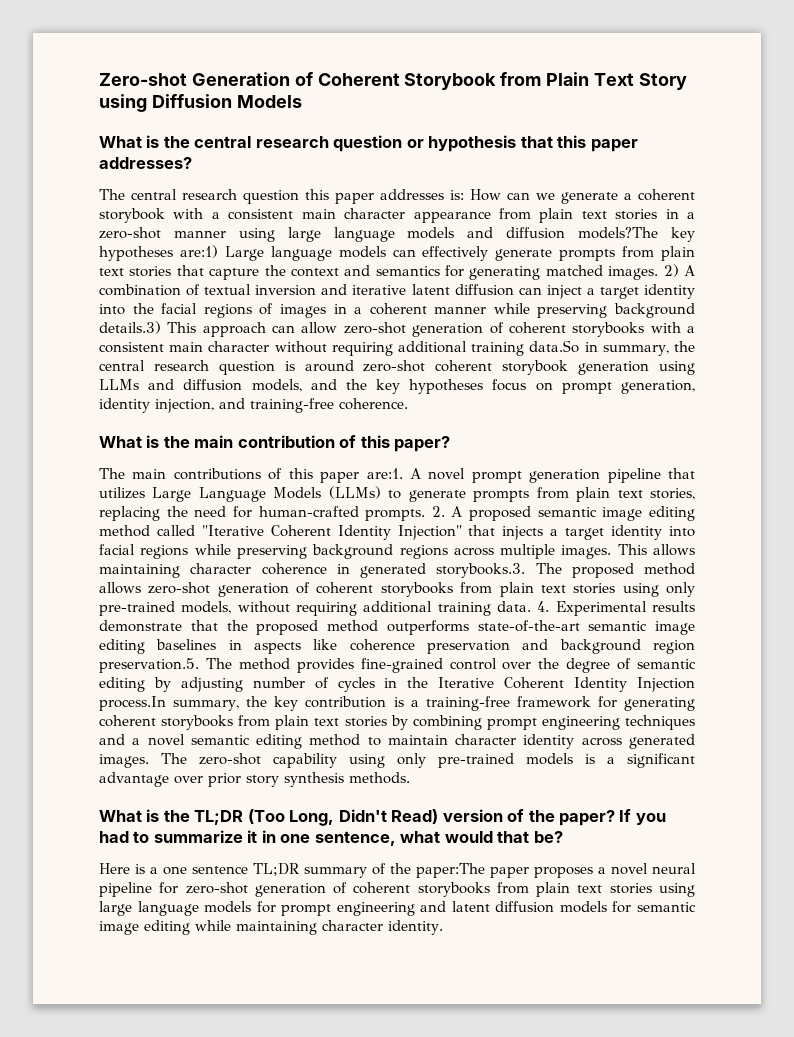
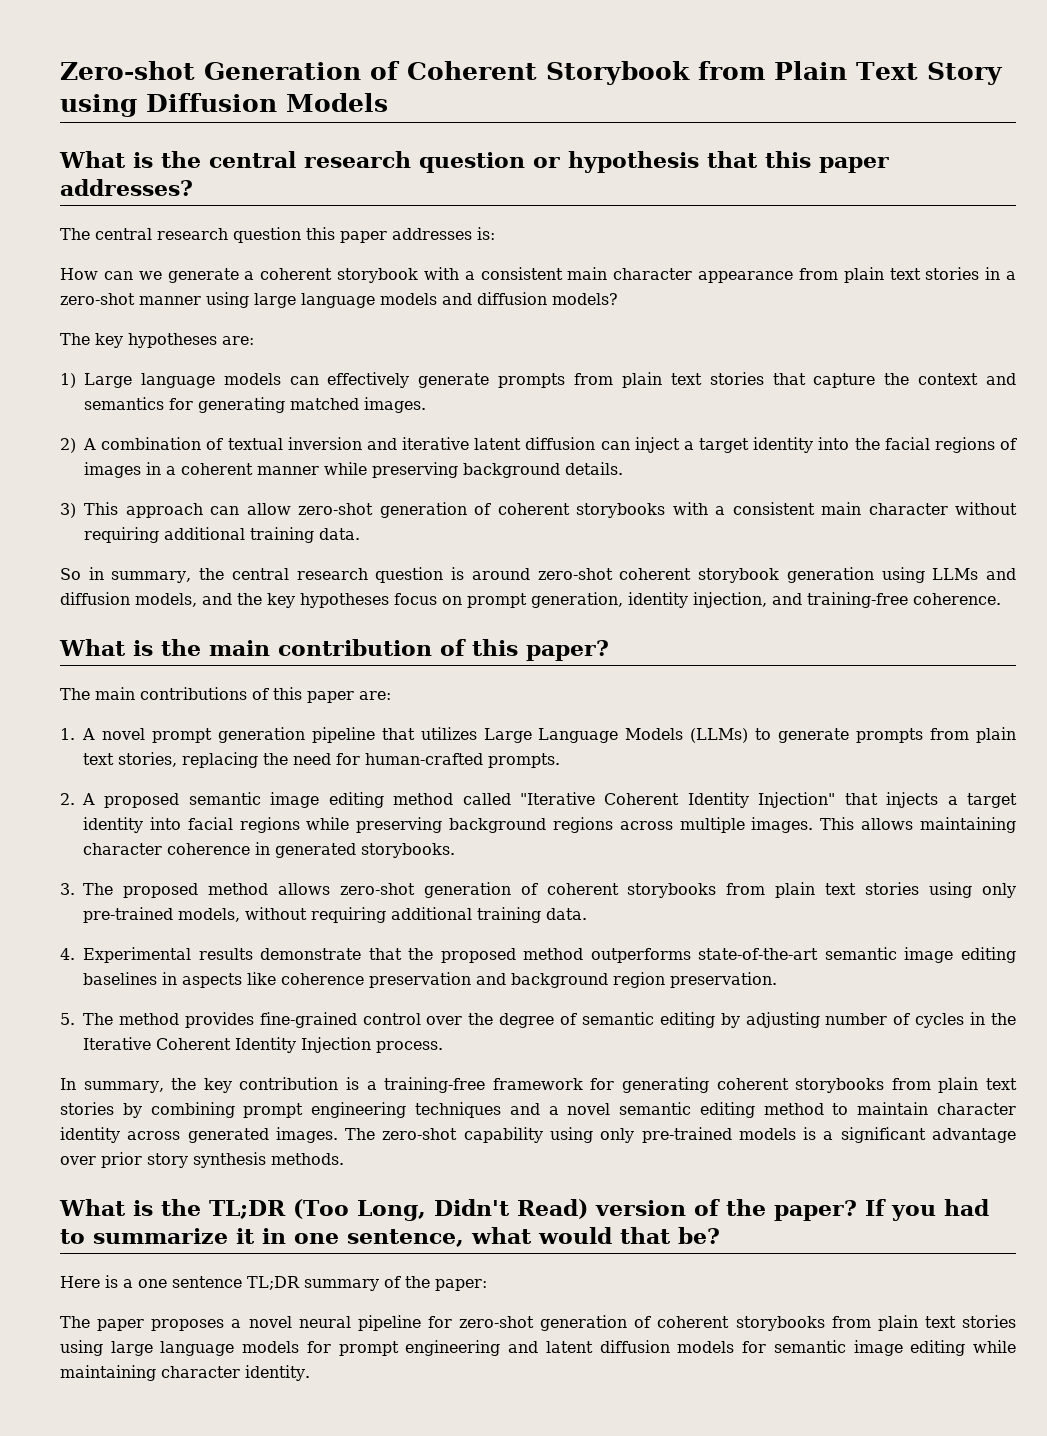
- The central research question this paper addresses is: How can we generate a coherent storybook with a consistent main character appearance from plain text stories in a zero-shot manner using large language models and diffusion models?The key hypotheses are:1) Large language models can effectively generate prompts from plain text stories that capture the context and semantics for generating matched images. 2) A combination of textual inversion and iterative latent diffusion can inject a target identity into the facial regions of images in a coherent manner while preserving background details.3) This approach can allow zero-shot generation of coherent storybooks with a consistent main character without requiring additional training data.So in summary, the central research question is around zero-shot coherent storybook generation using LLMs and diffusion models, and the key hypotheses focus on prompt generation, identity injection, and training-free coherence.
+ The central research question this paper addresses is:
+ How can we generate a coherent storybook with a consistent main character appearance from plain text stories in a zero-shot manner using large language models and diffusion models?
+ The key hypotheses are:
+ 1) Large language models can effectively generate prompts from plain text stories that capture the context and semantics for generating matched images.
+ 2) A combination of textual inversion and iterative latent diffusion can inject a target identity into the facial regions of images in a coherent manner while preserving background details.
+ 3) This approach can allow zero-shot generation of coherent storybooks with a consistent main character without requiring additional training data.
+ So in summary, the central research question is around zero-shot coherent storybook generation using LLMs and diffusion models, and the key hypotheses focus on prompt generation, identity injection, and training-free coherence.
- The main contributions of this paper are:1. A novel prompt generation pipeline that utilizes Large Language Models (LLMs) to generate prompts from plain text stories, replacing the need for human-crafted prompts. 2. A proposed semantic image editing method called "Iterative Coherent Identity Injection" that injects a target identity into facial regions while preserving background regions across multiple images.
+ The main contributions of this paper are:
+ 1. A novel prompt generation pipeline that utilizes Large Language Models (LLMs) to generate prompts from plain text stories, replacing the need for human-crafted prompts.
+ 2. A proposed semantic image editing method called "Iterative Coherent Identity Injection" that injects a target identity into facial regions while preserving background regions across multiple images.
- This allows maintaining character coherence in generated storybooks.3. The proposed method allows zero-shot generation of coherent storybooks from plain text stories using only pre-trained models, without requiring additional training data. 4. Experimental results demonstrate that the proposed method outperforms state-of-the-art semantic image editing baselines in aspects like coherence preservation and background region preservation.5. The method provides fine-grained control over the degree of semantic editing by adjusting number of cycles in the Iterative Coherent Identity Injection process.In summary, the key contribution is a training-free framework for generating coherent storybooks from plain text stories by combining prompt engineering techniques and a novel semantic editing method to maintain character identity across generated images.
+ This allows maintaining character coherence in generated storybooks.
+ 3. The proposed method allows zero-shot generation of coherent storybooks from plain text stories using only pre-trained models, without requiring additional training data.
+ 4. Experimental results demonstrate that the proposed method outperforms state-of-the-art semantic image editing baselines in aspects like coherence preservation and background region preservation.
+ 5. The method provides fine-grained control over the degree of semantic editing by adjusting number of cycles in the Iterative Coherent Identity Injection process.
+ In summary, the key contribution is a training-free framework for generating coherent storybooks from plain text stories by combining prompt engineering techniques and a novel semantic editing method to maintain character identity across generated images.
- Here is a one sentence TL;DR summary of the paper:The paper proposes a novel neural pipeline for zero-shot generation of coherent storybooks from plain text stories using large language models for prompt engineering and latent diffusion models for semantic image editing while maintaining character identity.
+ Here is a one sentence TL;DR summary of the paper:
+ The paper proposes a novel neural pipeline for zero-shot generation of coherent storybooks from plain text stories using large language models for prompt engineering and latent diffusion models for semantic image editing while maintaining character identity.

